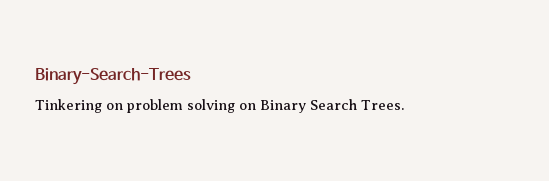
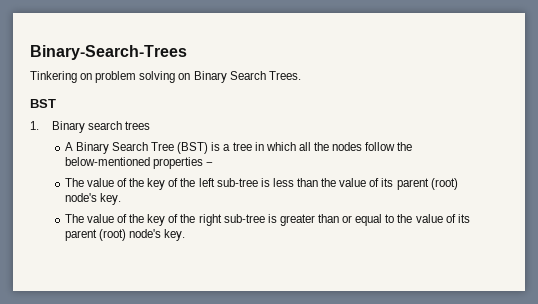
+ BST
+ 1. Binary search trees
+ A Binary Search Tree (BST) is a tree in which all the nodes follow the below-mentioned properties −
+ The value of the key of the left sub-tree is less than the value of its parent (root) node's key.
+ The value of the key of the right sub-tree is greater than or equal to the value of its parent (root) node's key.

